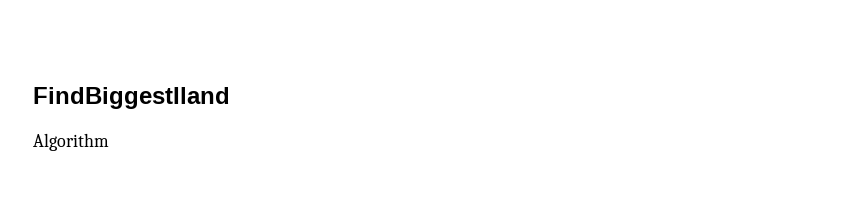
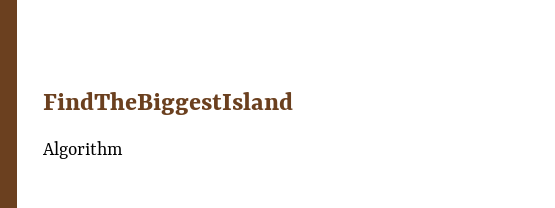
- FindBiggestIland
+ FindTheBiggestIsland

